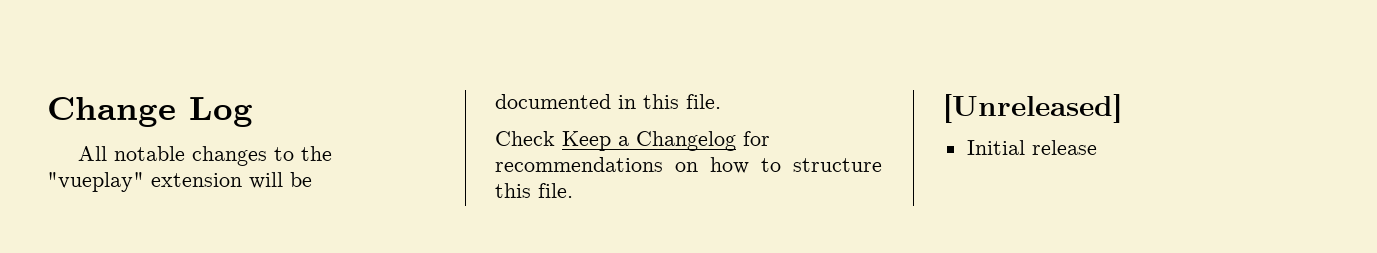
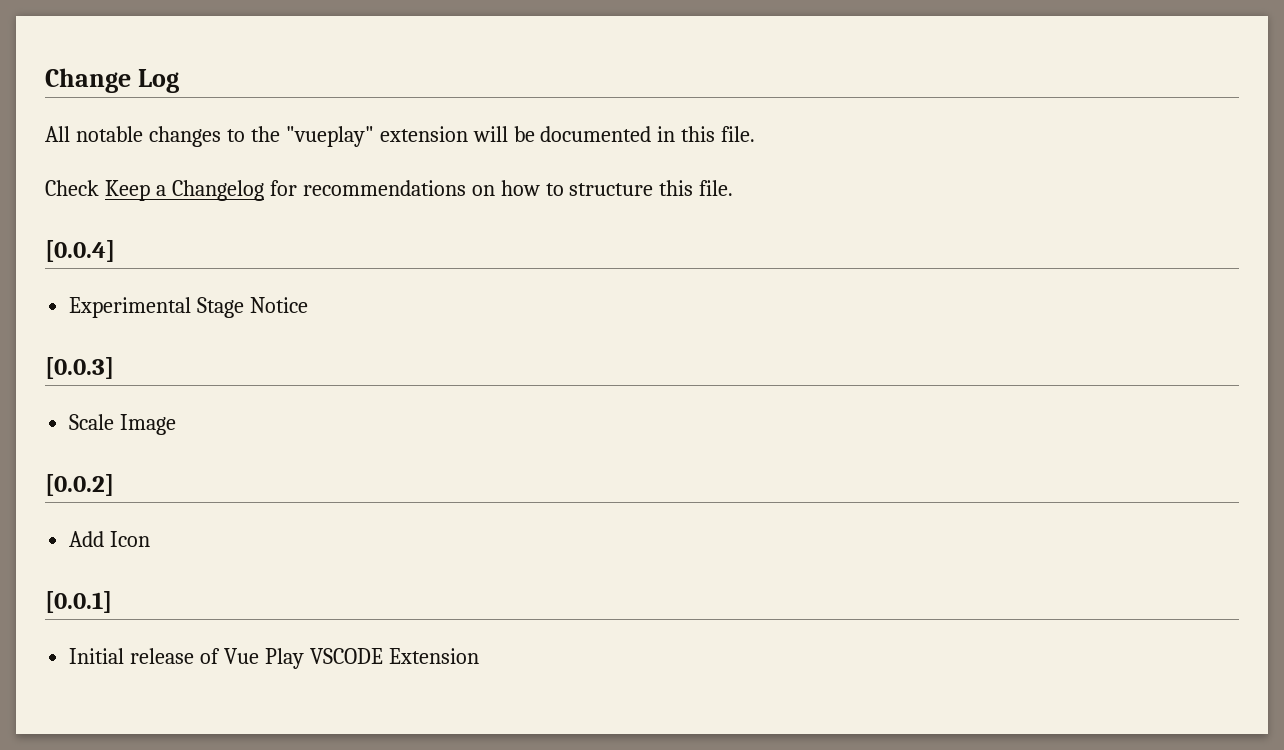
- [Unreleased]
- Initial release
+ [0.0.4]
+ Experimental Stage Notice
+ [0.0.3]
+ Scale Image
+ [0.0.2]
+ Add Icon
+ [0.0.1]
+ Initial release of Vue Play VSCODE Extension

